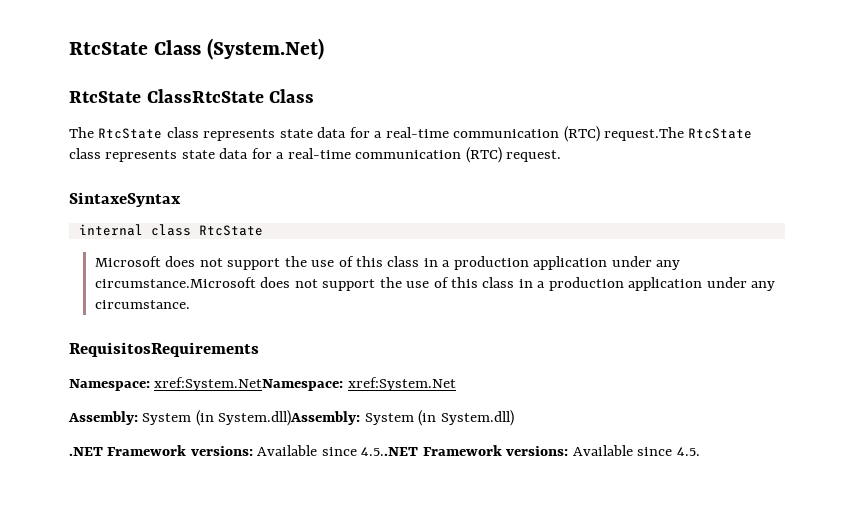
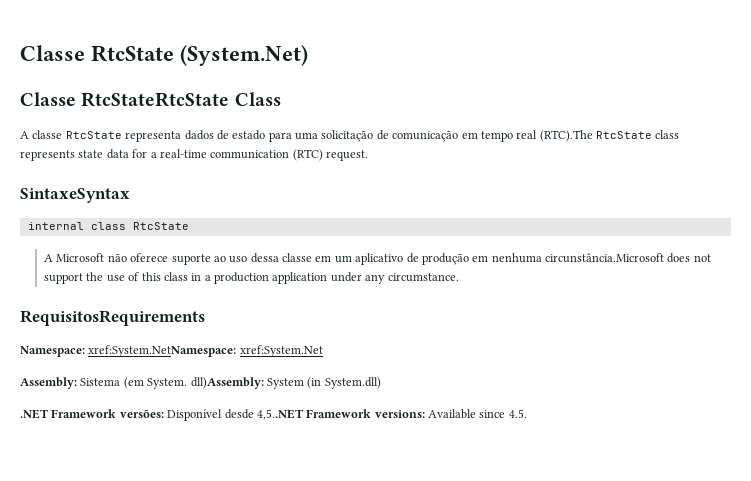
- RtcState Class (System.Net)
+ Classe RtcState (System.Net)
- RtcState ClassRtcState Class
+ Classe RtcStateRtcState Class
- The RtcState class represents state data for a real-time communication (RTC) request.The RtcState class represents state data for a real-time communication (RTC) request.
+ A classe RtcState representa dados de estado para uma solicitação de comunicação em tempo real (RTC).The RtcState class represents state data for a real-time communication (RTC) request.
- Microsoft does not support the use of this class in a production application under any circumstance.Microsoft does not support the use of this class in a production application under any circumstance.
+ A Microsoft não oferece suporte ao uso dessa classe em um aplicativo de produção em nenhuma circunstância.Microsoft does not support the use of this class in a production application under any circumstance.
- Assembly: System (in System.dll)Assembly: System (in System.dll)
+ Assembly: Sistema (em System. dll)Assembly: System (in System.dll)
- .NET Framework versions: Available since 4.5..NET Framework versions: Available since 4.5.
+ .NET Framework versões: Disponível desde 4,5..NET Framework versions: Available since 4.5.

